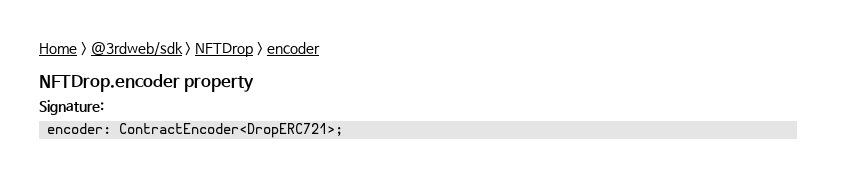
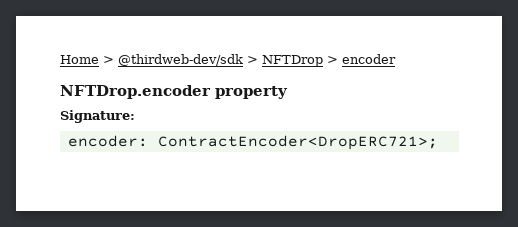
- Home > @3rdweb/sdk > NFTDrop > encoder
+ Home > @thirdweb-dev/sdk > NFTDrop > encoder

